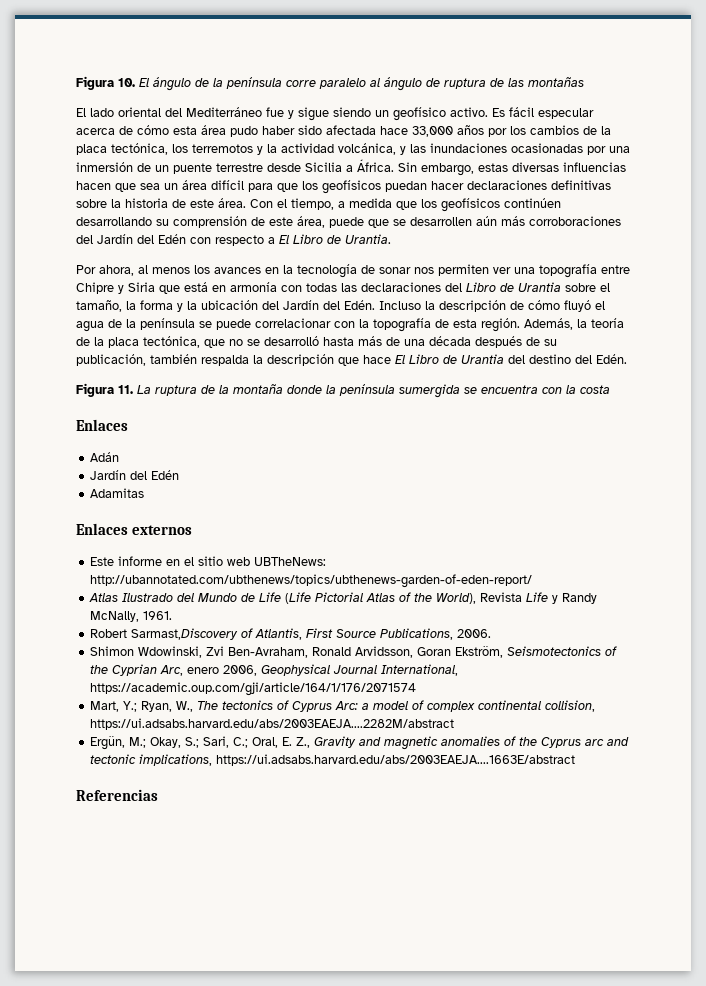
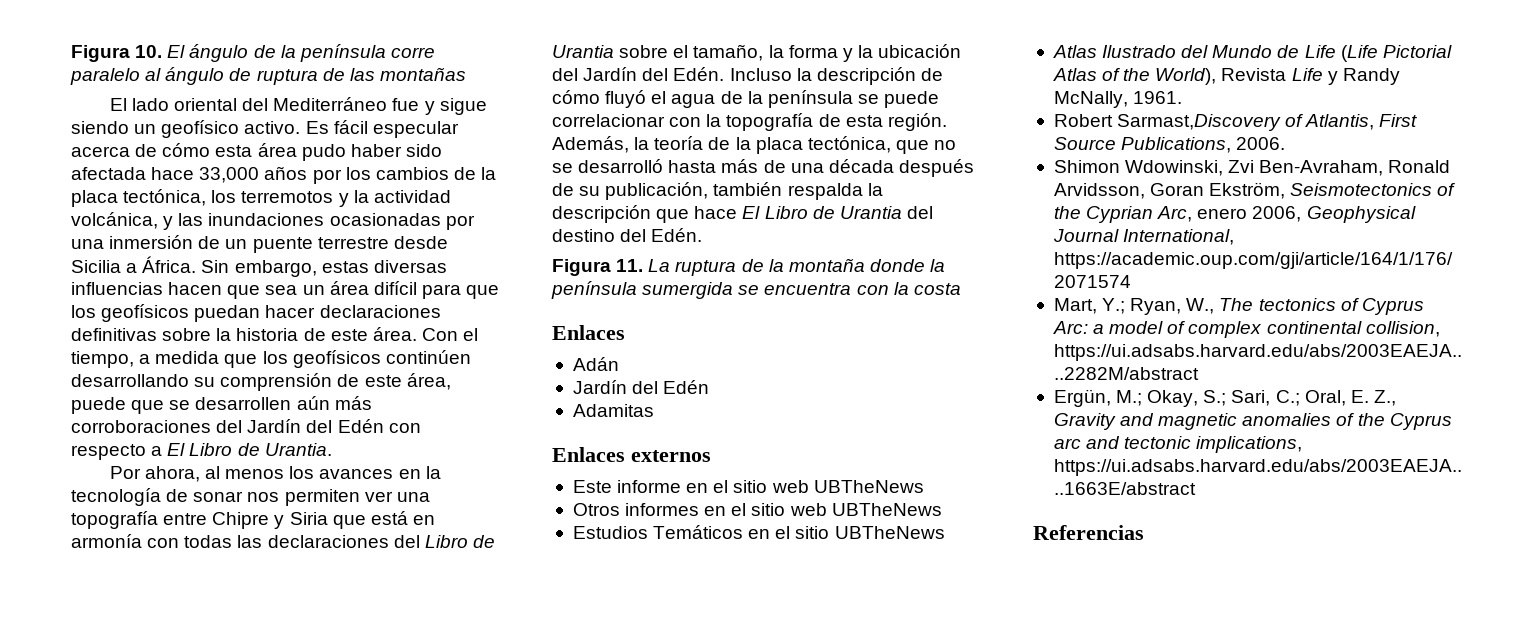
- Este informe en el sitio web UBTheNews: http://ubannotated.com/ubthenews/topics/ubthenews-garden-of-eden-report/
+ Este informe en el sitio web UBTheNews
+ Otros informes en el sitio web UBTheNews
+ Estudios Temáticos en el sitio UBTheNews

